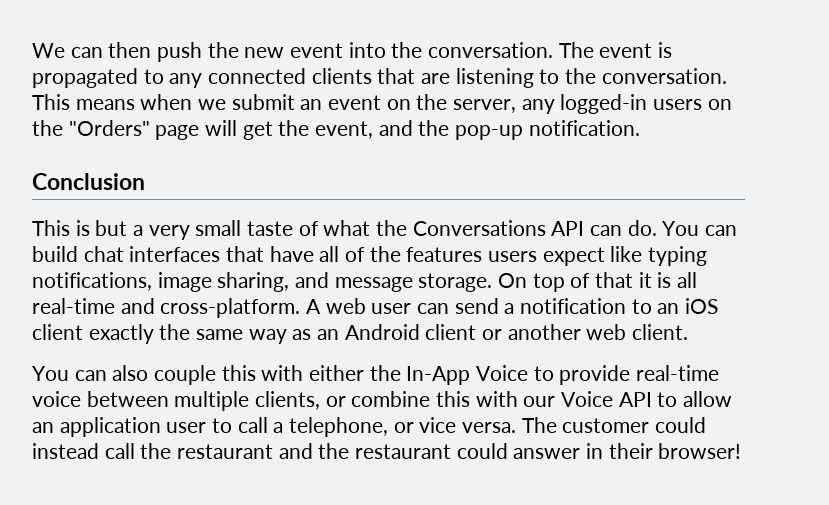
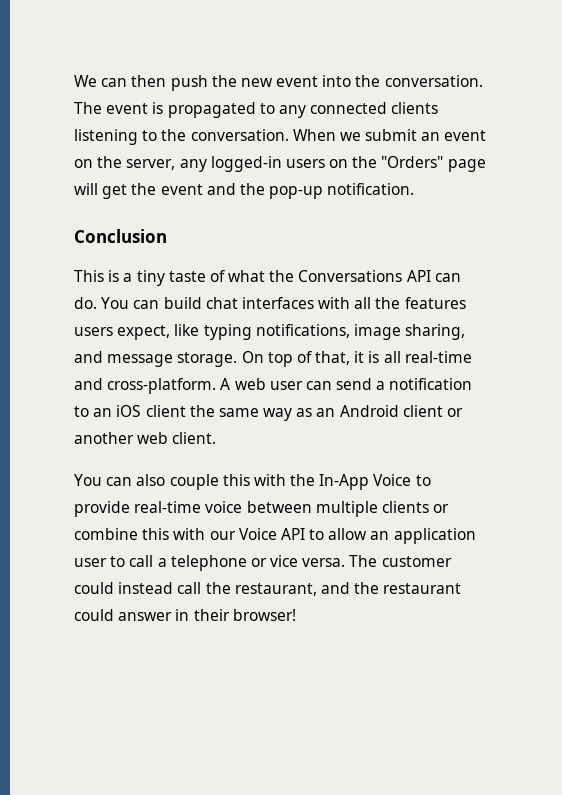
- The event is propagated to any connected clients that are listening to the conversation.
+ The event is propagated to any connected clients listening to the conversation.
- This means when we submit an event on the server, any logged-in users on the "Orders" page will get the event, and the pop-up notification.
+ When we submit an event on the server, any logged-in users on the "Orders" page will get the event and the pop-up notification.
- This is but a very small taste of what the Conversations API can do.
+ This is a tiny taste of what the Conversations API can do.
- You can build chat interfaces that have all of the features users expect like typing notifications, image sharing, and message storage.
+ You can build chat interfaces with all the features users expect, like typing notifications, image sharing, and message storage.
- On top of that it is all real-time and cross-platform.
+ On top of that, it is all real-time and cross-platform.
- A web user can send a notification to an iOS client exactly the same way as an Android client or another web client.
+ A web user can send a notification to an iOS client the same way as an Android client or another web client.
- You can also couple this with either the In-App Voice to provide real-time voice between multiple clients, or combine this with our Voice API to allow an application user to call a telephone, or vice versa.
+ You can also couple this with the In-App Voice to provide real-time voice between multiple clients or combine this with our Voice API to allow an application user to call a telephone or vice versa.
- The customer could instead call the restaurant and the restaurant could answer in their browser!
+ The customer could instead call the restaurant, and the restaurant could answer in their browser!

